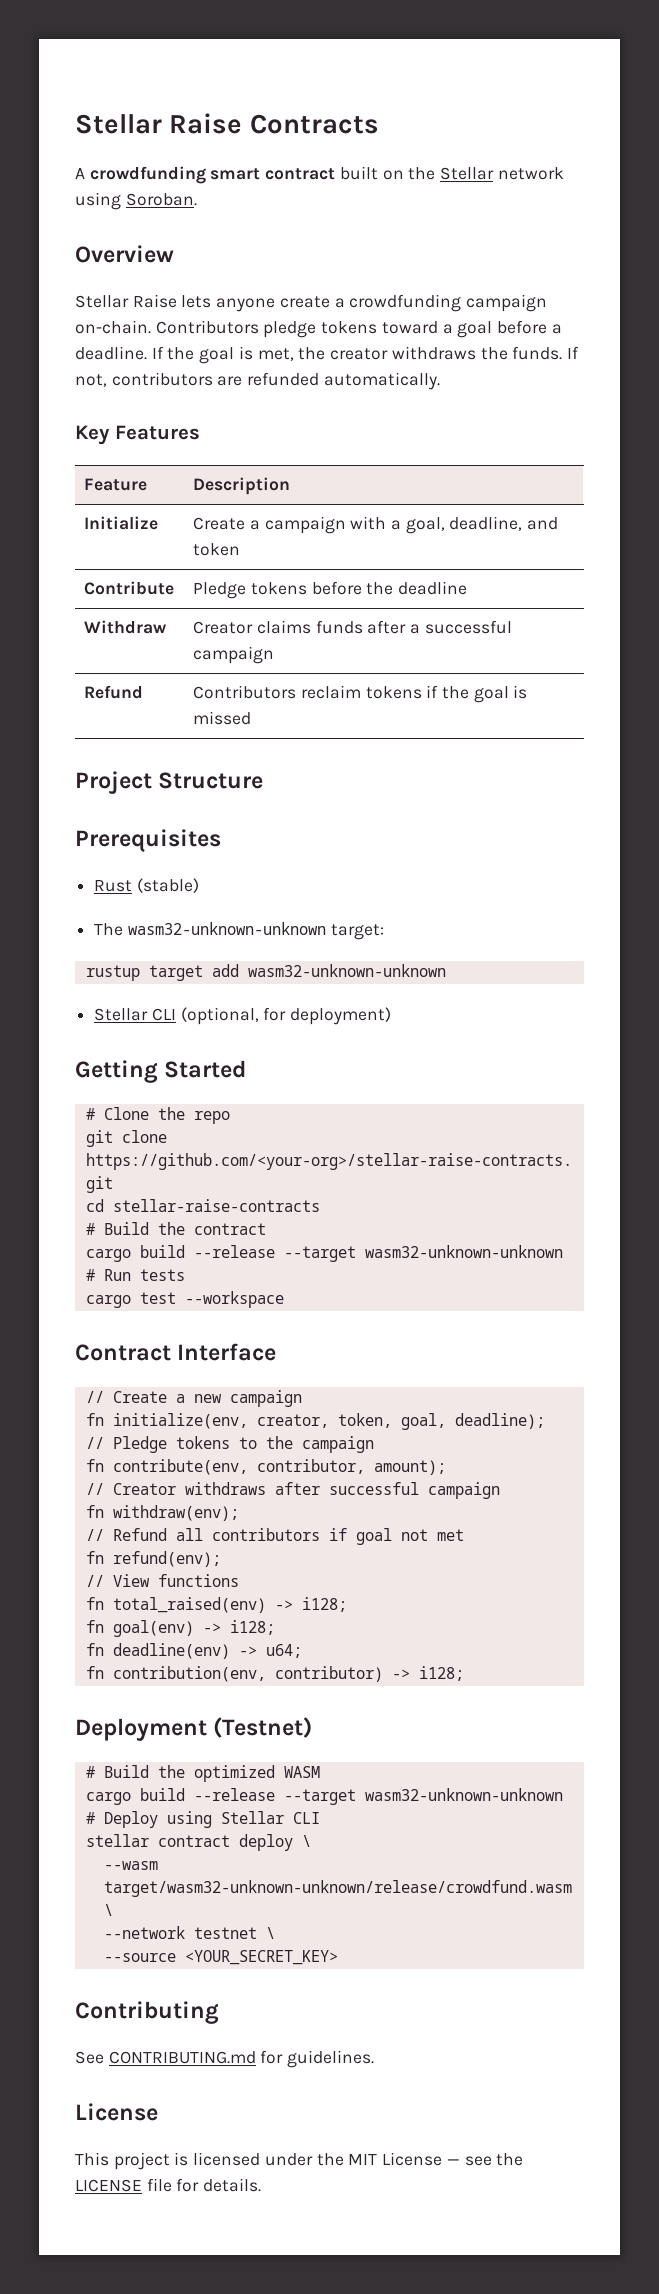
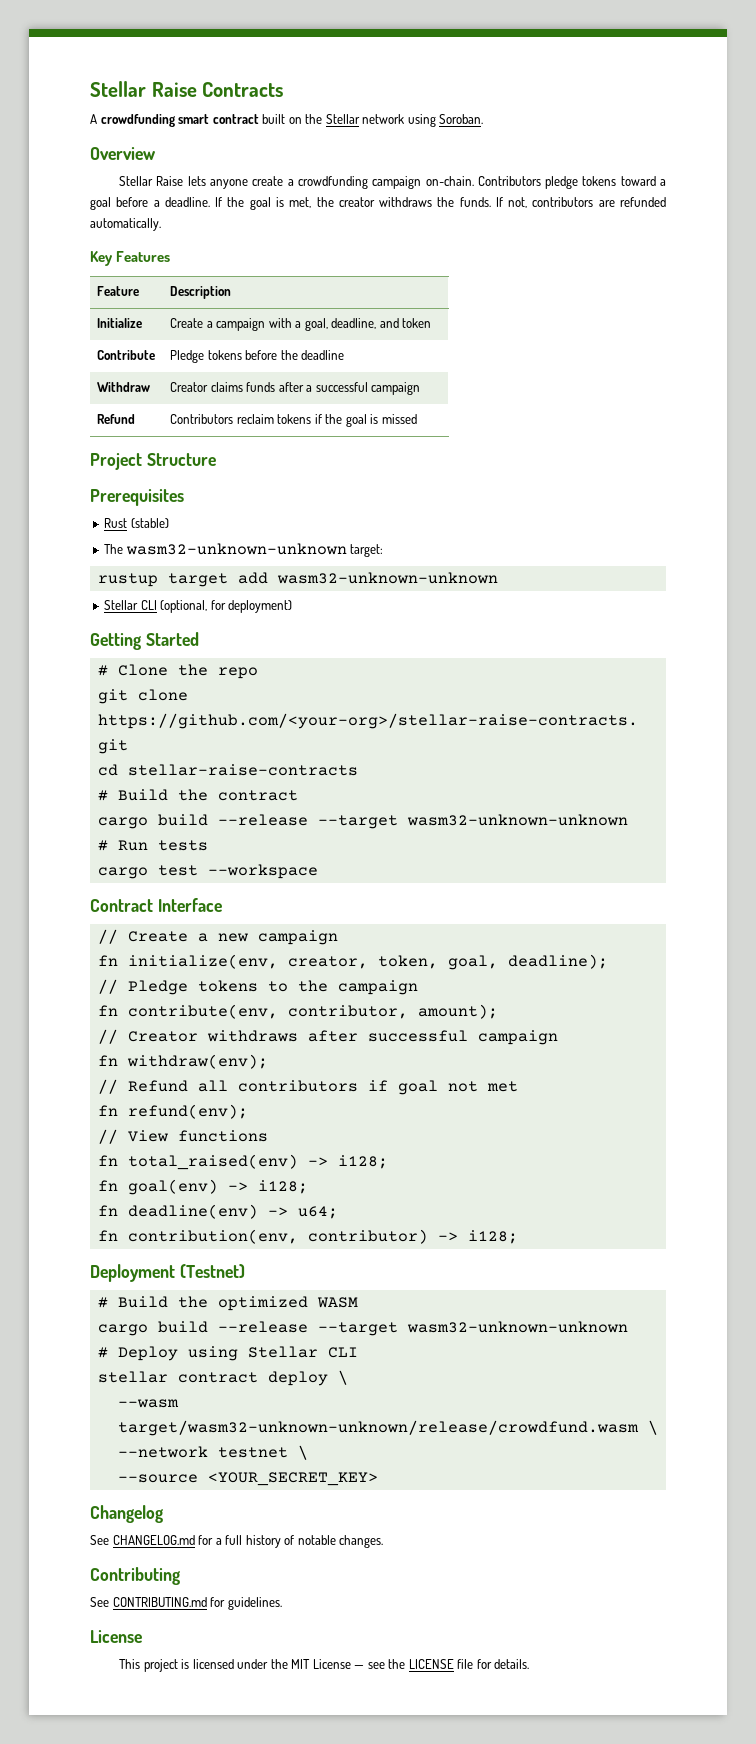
+ Changelog
+ See CHANGELOG.md for a full history of notable changes.

